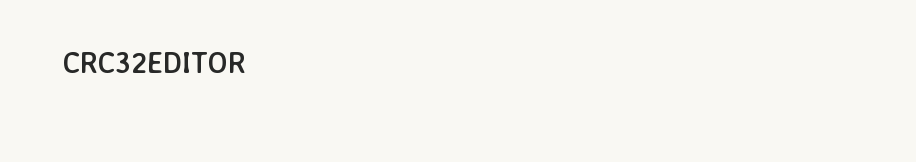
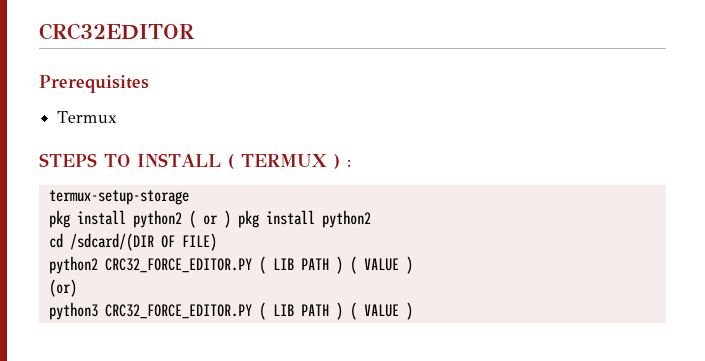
+ Prerequisites
+ Termux
+ STEPS TO INSTALL ( TERMUX ) :
+ termux-setup-storage
+ pkg install python2 ( or ) pkg install python2
+ cd /sdcard/(DIR OF FILE)
+ python2 CRC32_FORCE_EDITOR.PY ( LIB PATH ) ( VALUE )
+ (or)
+ python3 CRC32_FORCE_EDITOR.PY ( LIB PATH ) ( VALUE )

